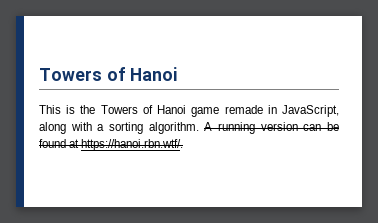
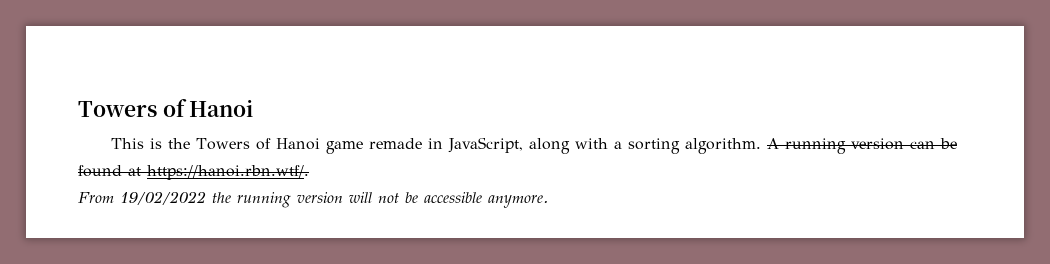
+ From 19/02/2022 the running version will not be accessible anymore.

